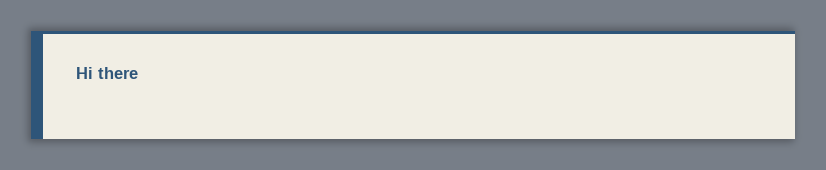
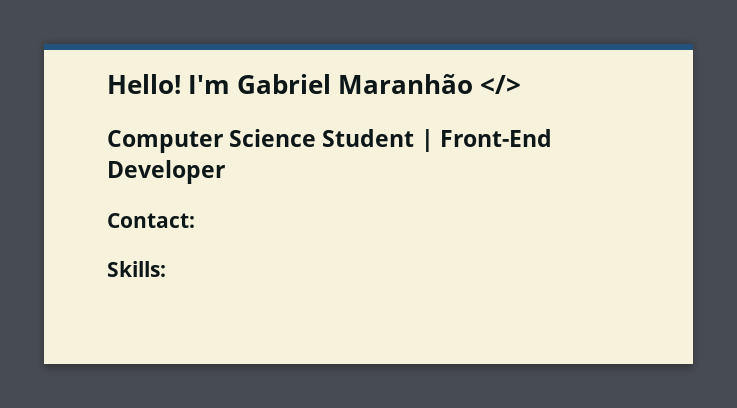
- Hi there
+ Hello! I'm Gabriel Maranhão </>
+ Computer Science Student | Front-End Developer
+ Contact:
+ Skills:

